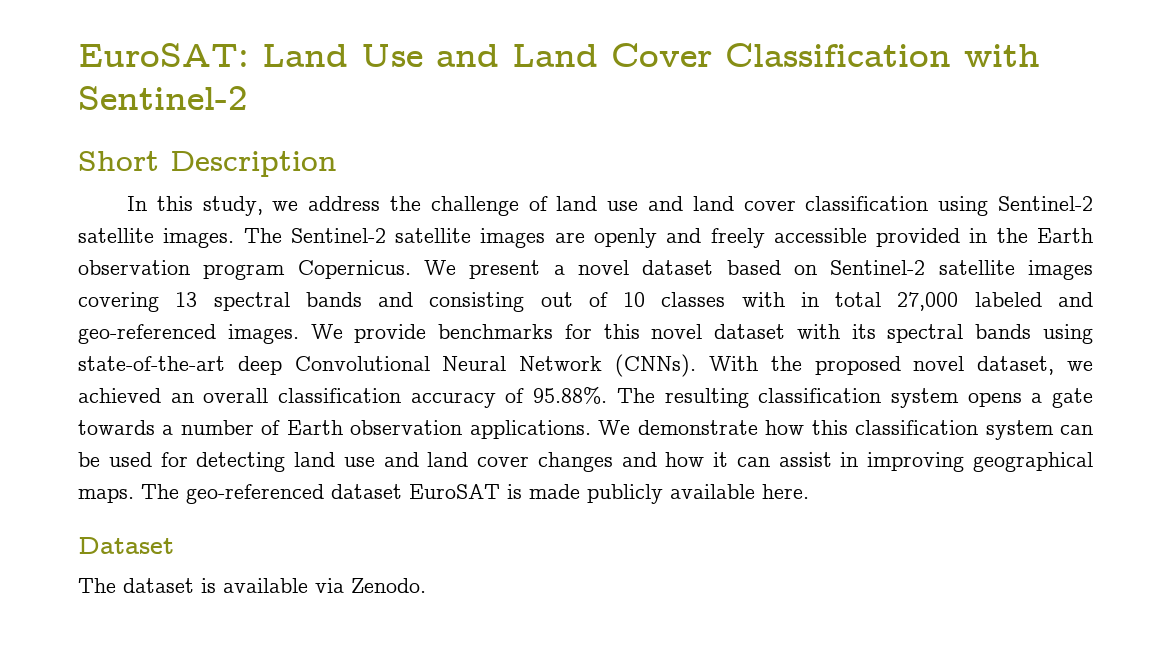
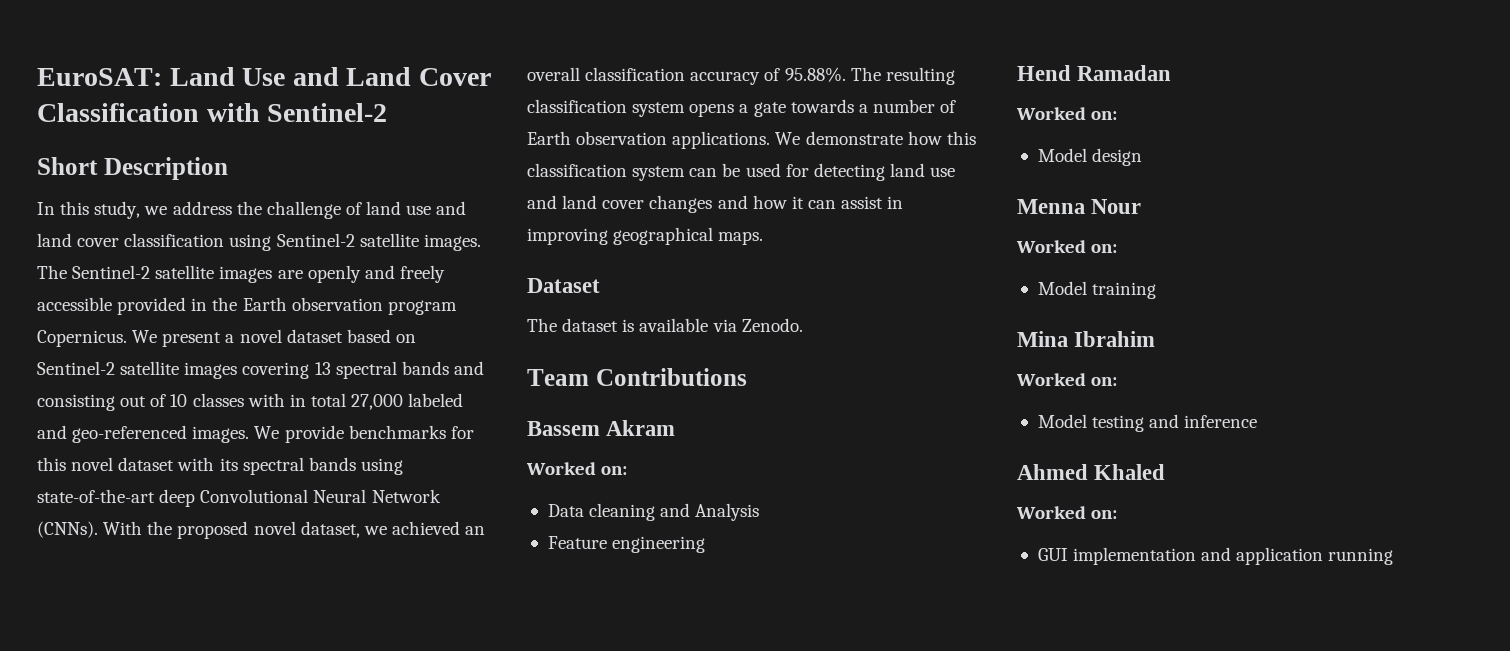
- The geo-referenced dataset EuroSAT is made publicly available here.
+ Team Contributions
+ Bassem Akram
+ Worked on:
+ Data cleaning and Analysis
+ Feature engineering
+ Hend Ramadan
+ Worked on:
+ Model design
+ Menna Nour
+ Worked on:
+ Model training
+ Mina Ibrahim
+ Worked on:
+ Model testing and inference
+ Ahmed Khaled
+ Worked on:
+ GUI implementation and application running

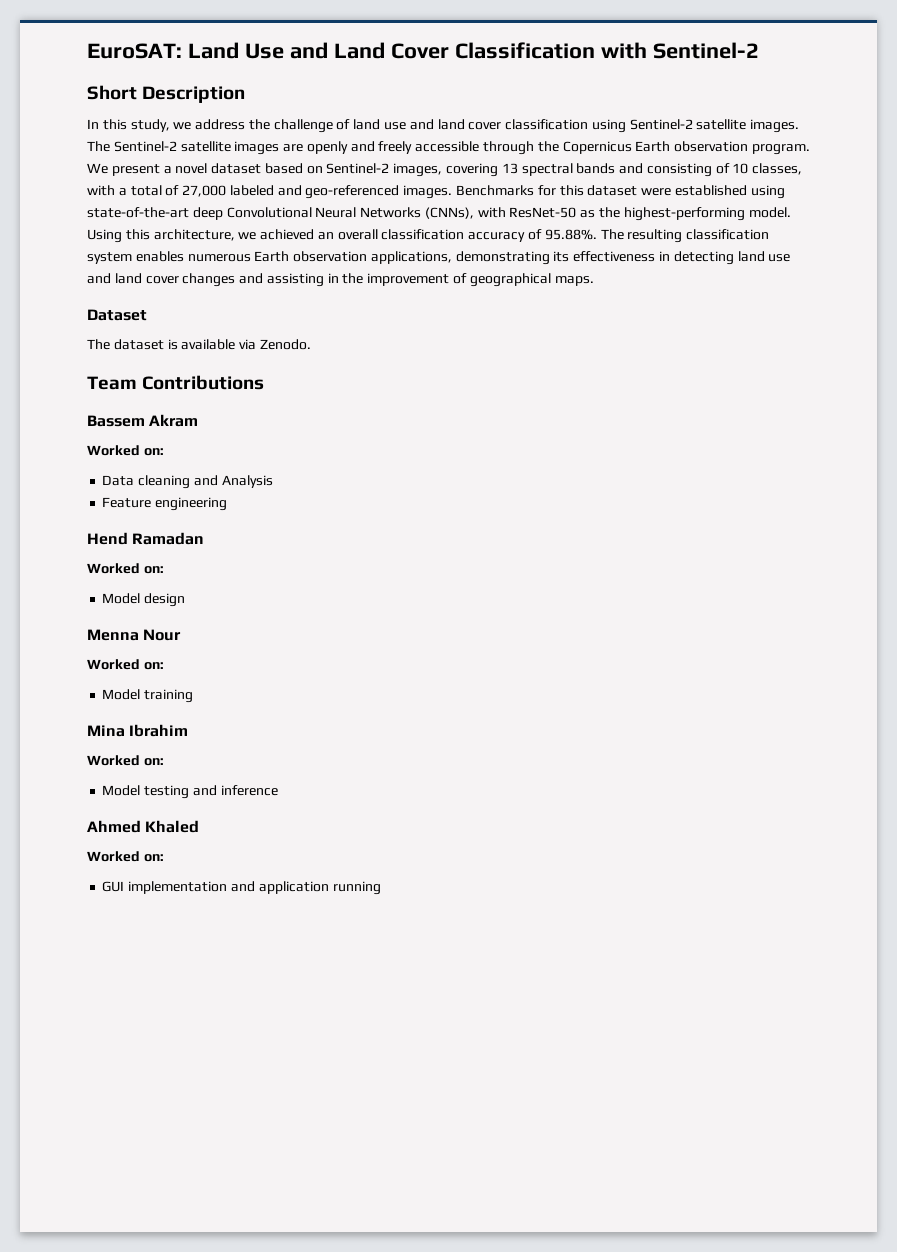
- The Sentinel-2 satellite images are openly and freely accessible provided in the Earth observation program Copernicus.
+ The Sentinel-2 satellite images are openly and freely accessible through the Copernicus Earth observation program.
- We present a novel dataset based on Sentinel-2 satellite images covering 13 spectral bands and consisting out of 10 classes with in total 27,000 labeled and geo-referenced images.
+ We present a novel dataset based on Sentinel-2 images, covering 13 spectral bands and consisting of 10 classes, with a total of 27,000 labeled and geo-referenced images.
- We provide benchmarks for this novel dataset with its spectral bands using state-of-the-art deep Convolutional Neural Network (CNNs). With the proposed novel dataset, we achieved an overall classification accuracy of 95.88%. The resulting classification system opens a gate towards a number of Earth observation applications. We demonstrate how this classification system can be used for detecting land use and land cover changes and how it can assist in improving geographical maps.
+ Benchmarks for this dataset were established using state-of-the-art deep Convolutional Neural Networks (CNNs), with ResNet-50 as the highest-performing model. Using this architecture, we achieved an overall classification accuracy of 95.88%. The resulting classification system enables numerous Earth observation applications, demonstrating its effectiveness in detecting land use and land cover changes and assisting in the improvement of geographical maps.

